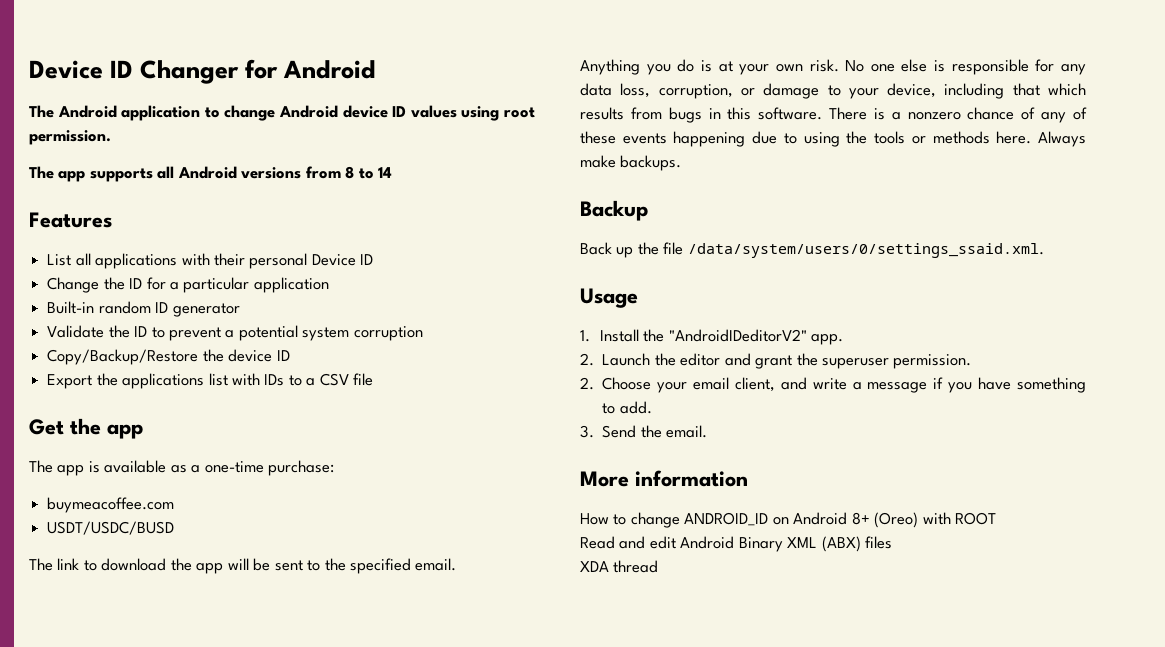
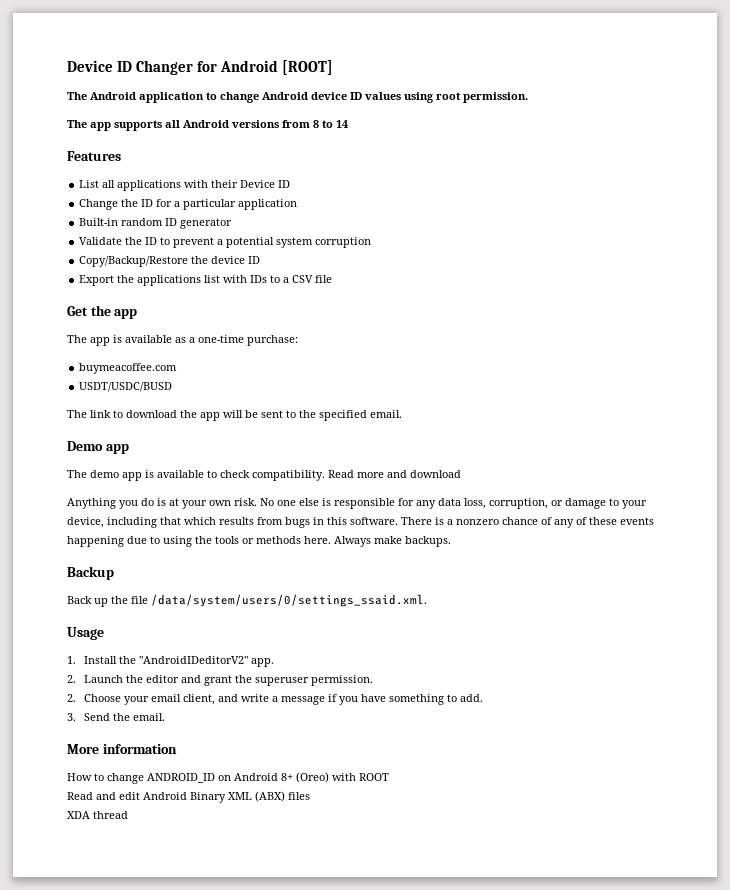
- Device ID Changer for Android
+ Device ID Changer for Android [ROOT]
- List all applications with their personal Device ID
+ List all applications with their Device ID
+ Demo app
+ The demo app is available to check compatibility. Read more and download

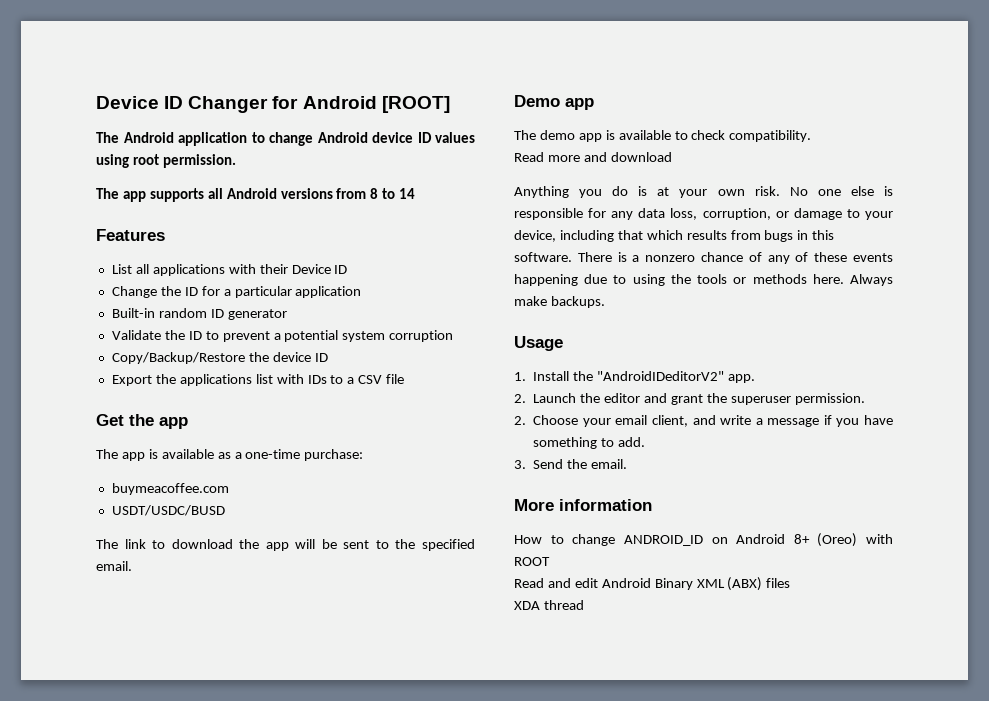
- The demo app is available to check compatibility. Read more and download
+ The demo app is available to check compatibility.
+ Read more and download
- Backup
- Back up the file /data/system/users/0/settings_ssaid.xml.

